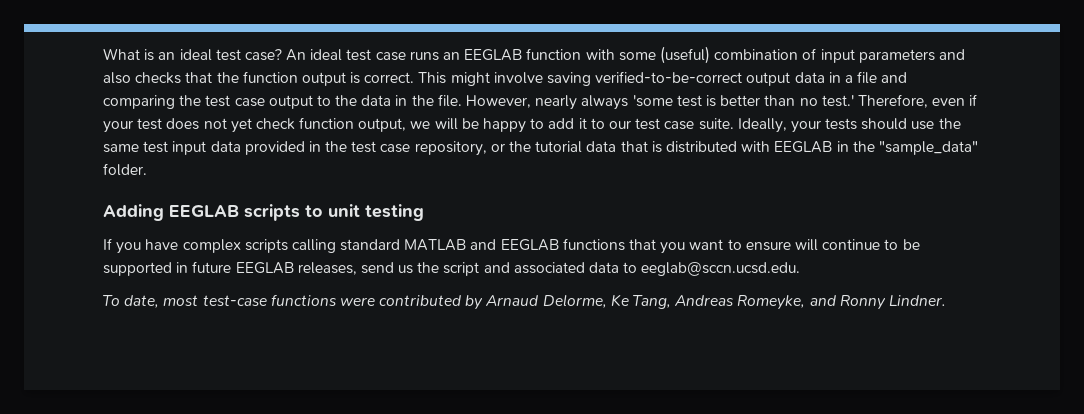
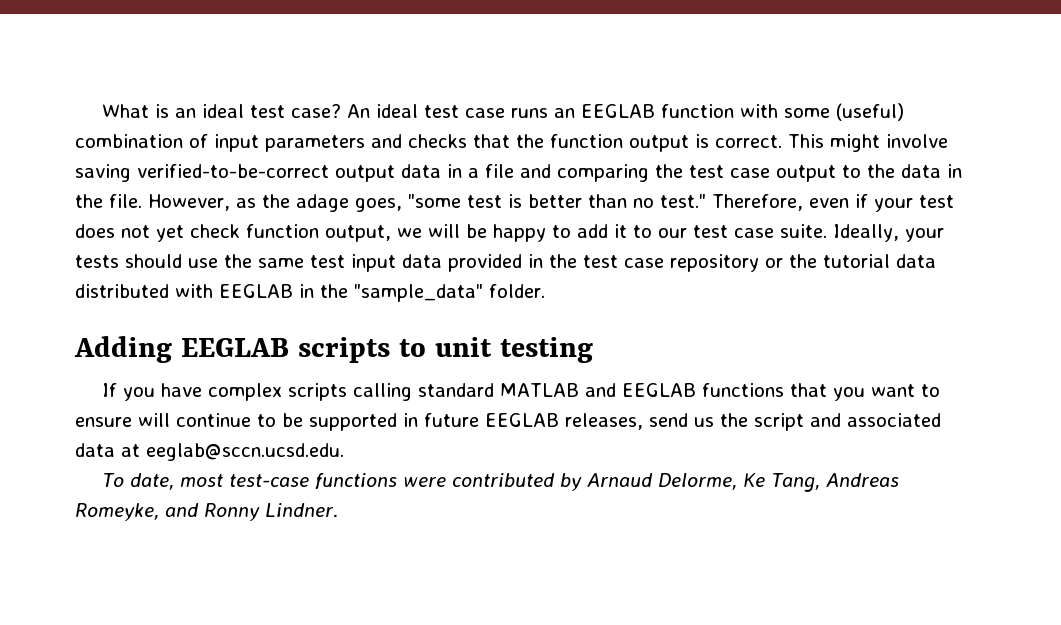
- An ideal test case runs an EEGLAB function with some (useful) combination of input parameters and also checks that the function output is correct.
+ An ideal test case runs an EEGLAB function with some (useful) combination of input parameters and checks that the function output is correct.
- However, nearly always 'some test is better than no test.'
+ However, as the adage goes, "some test is better than no test."
- Ideally, your tests should use the same test input data provided in the test case repository, or the tutorial data that is distributed with EEGLAB in the "sample_data" folder.
+ Ideally, your tests should use the same test input data provided in the test case repository or the tutorial data distributed with EEGLAB in the "sample_data" folder.
- If you have complex scripts calling standard MATLAB and EEGLAB functions that you want to ensure will continue to be supported in future EEGLAB releases, send us the script and associated data to eeglab@sccn.ucsd.edu.
+ If you have complex scripts calling standard MATLAB and EEGLAB functions that you want to ensure will continue to be supported in future EEGLAB releases, send us the script and associated data at eeglab@sccn.ucsd.edu.

